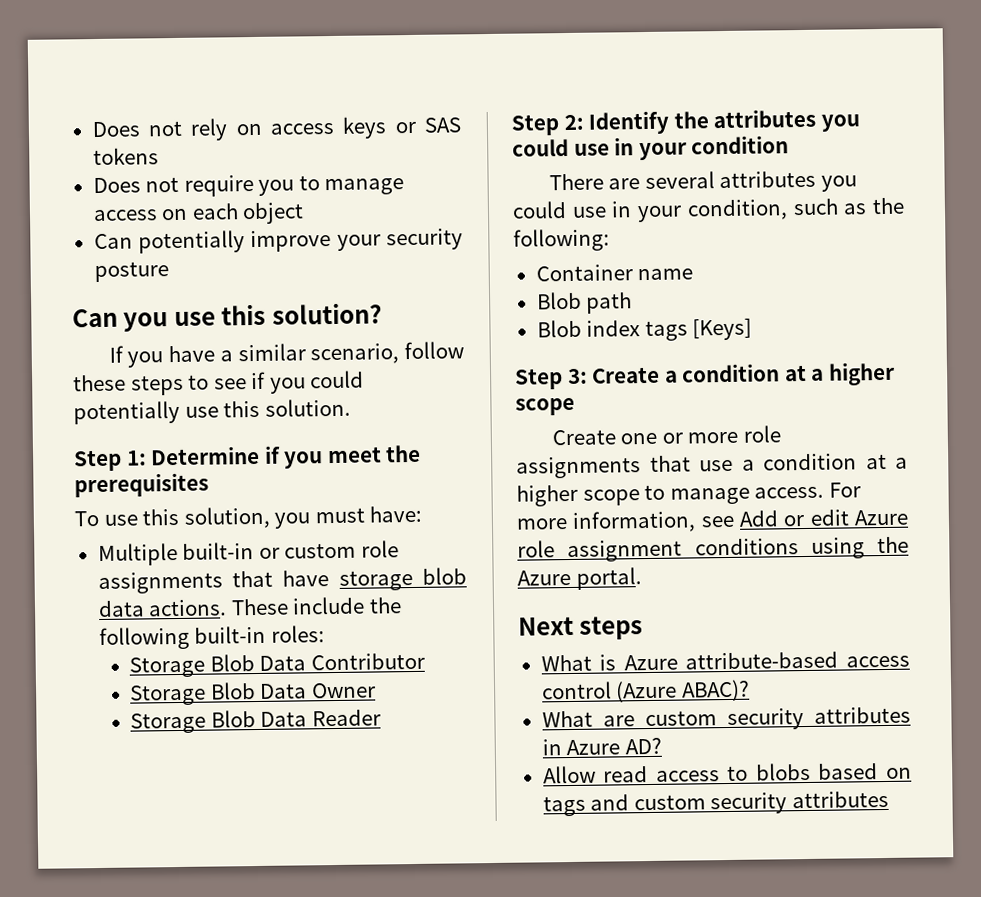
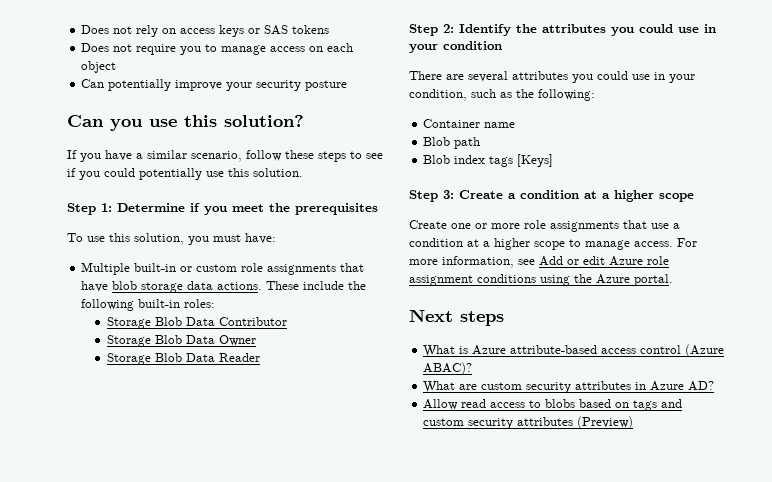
- Multiple built-in or custom role assignments that have storage blob data actions.
+ Multiple built-in or custom role assignments that have blob storage data actions.
- Allow read access to blobs based on tags and custom security attributes
+ Allow read access to blobs based on tags and custom security attributes (Preview)

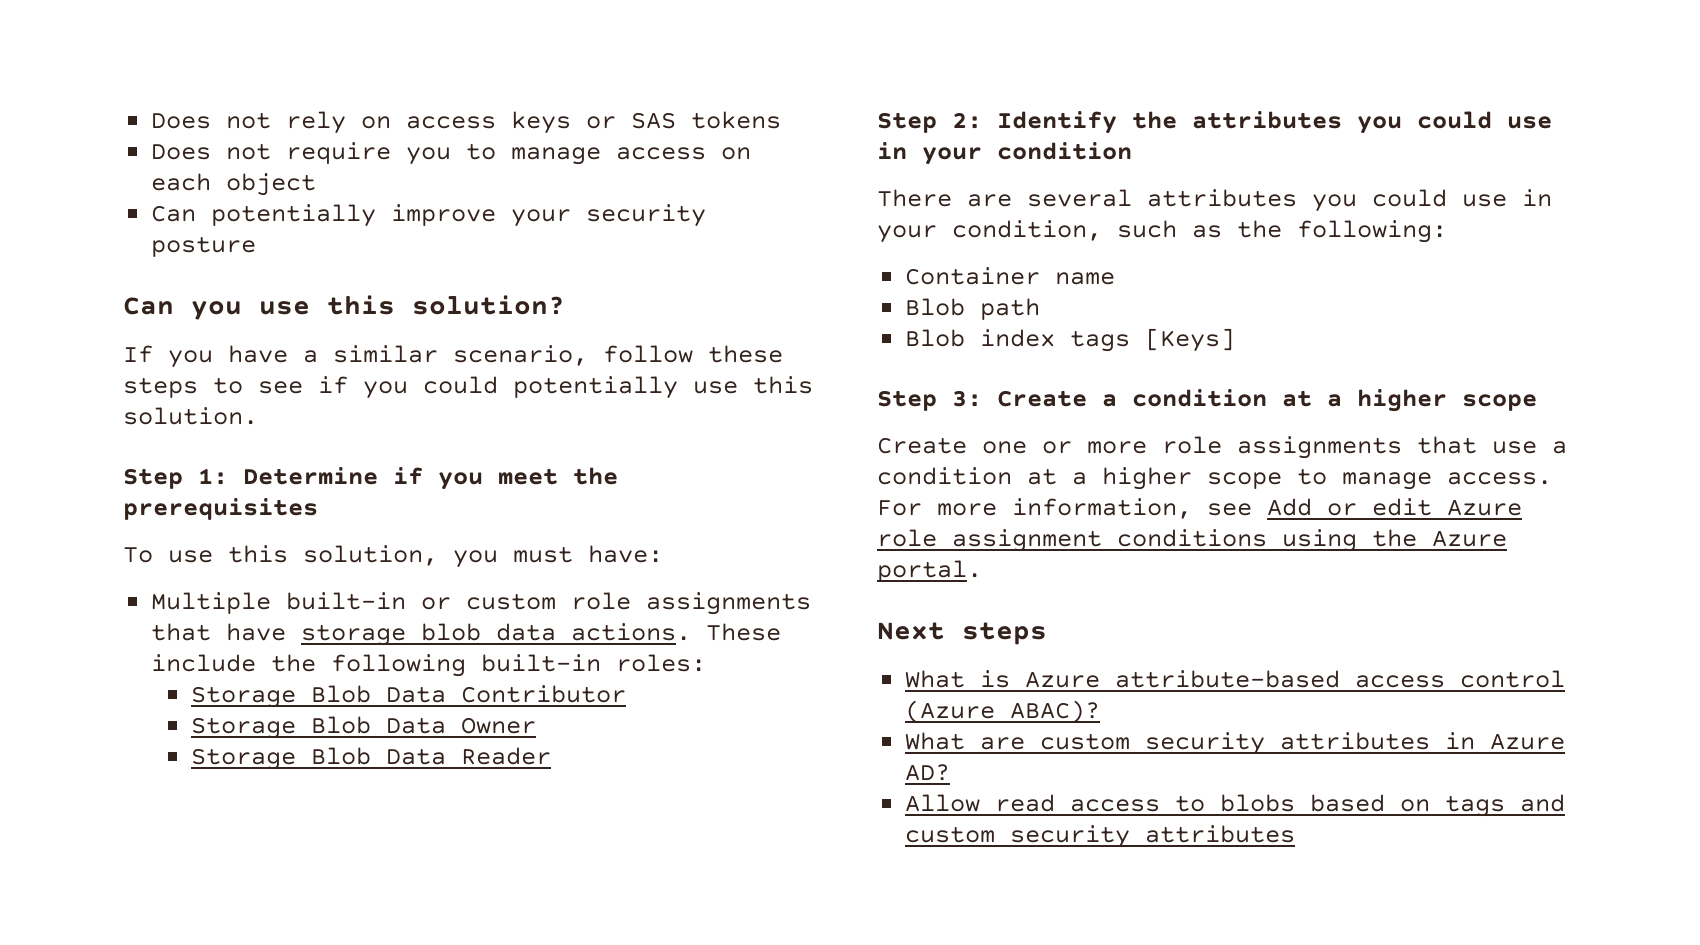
- Multiple built-in or custom role assignments that have blob storage data actions.
+ Multiple built-in or custom role assignments that have storage blob data actions.
- Allow read access to blobs based on tags and custom security attributes (Preview)
+ Allow read access to blobs based on tags and custom security attributes

